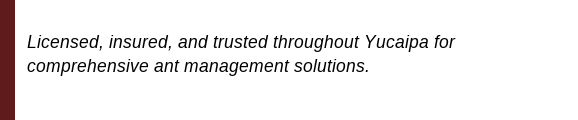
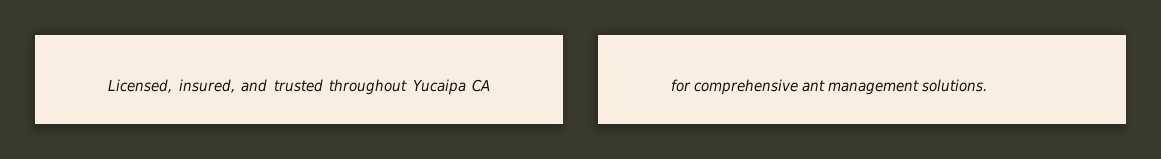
- Licensed, insured, and trusted throughout Yucaipa for comprehensive ant management solutions.
+ Licensed, insured, and trusted throughout Yucaipa CA for comprehensive ant management solutions.

